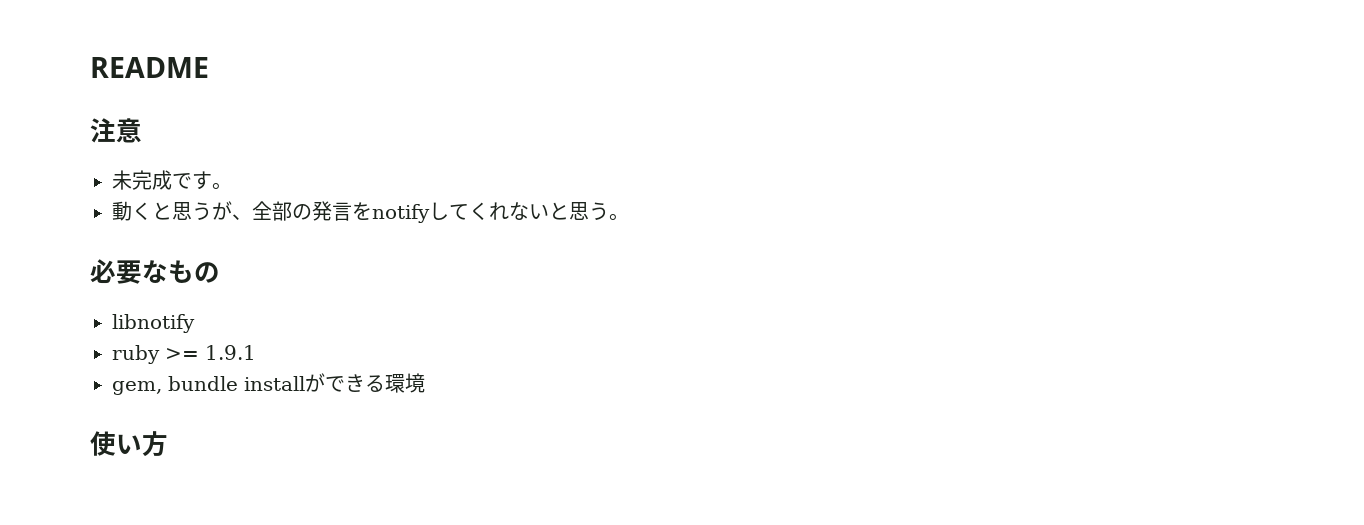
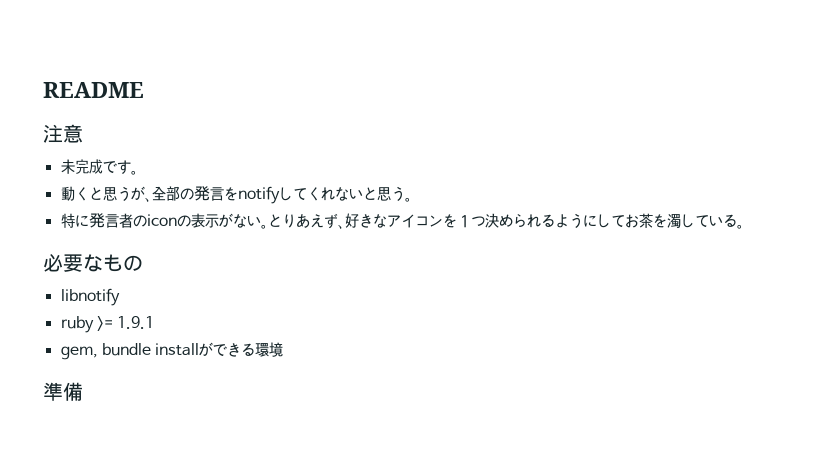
+ 特に発言者のiconの表示がない。とりあえず、好きなアイコンを１つ決められるようにしてお茶を濁している。
- 使い方
+ 準備

